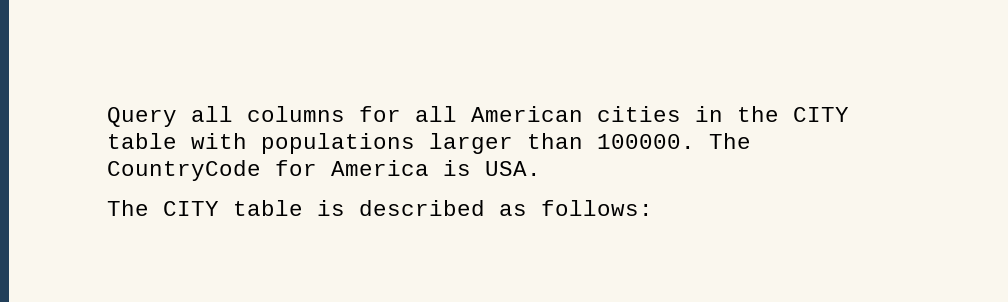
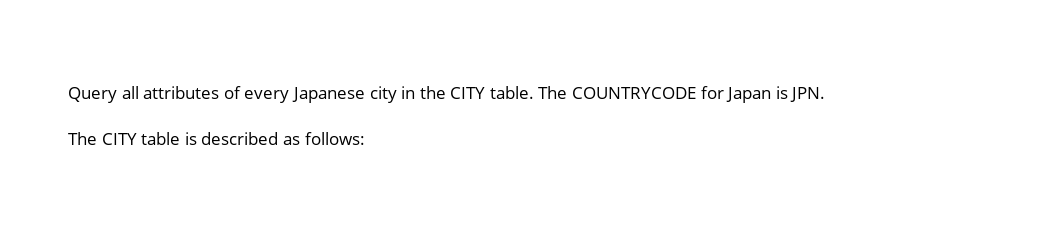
- Query all columns for all American cities in the CITY table with populations larger than 100000. The CountryCode for America is USA.
+ Query all attributes of every Japanese city in the CITY table. The COUNTRYCODE for Japan is JPN.

